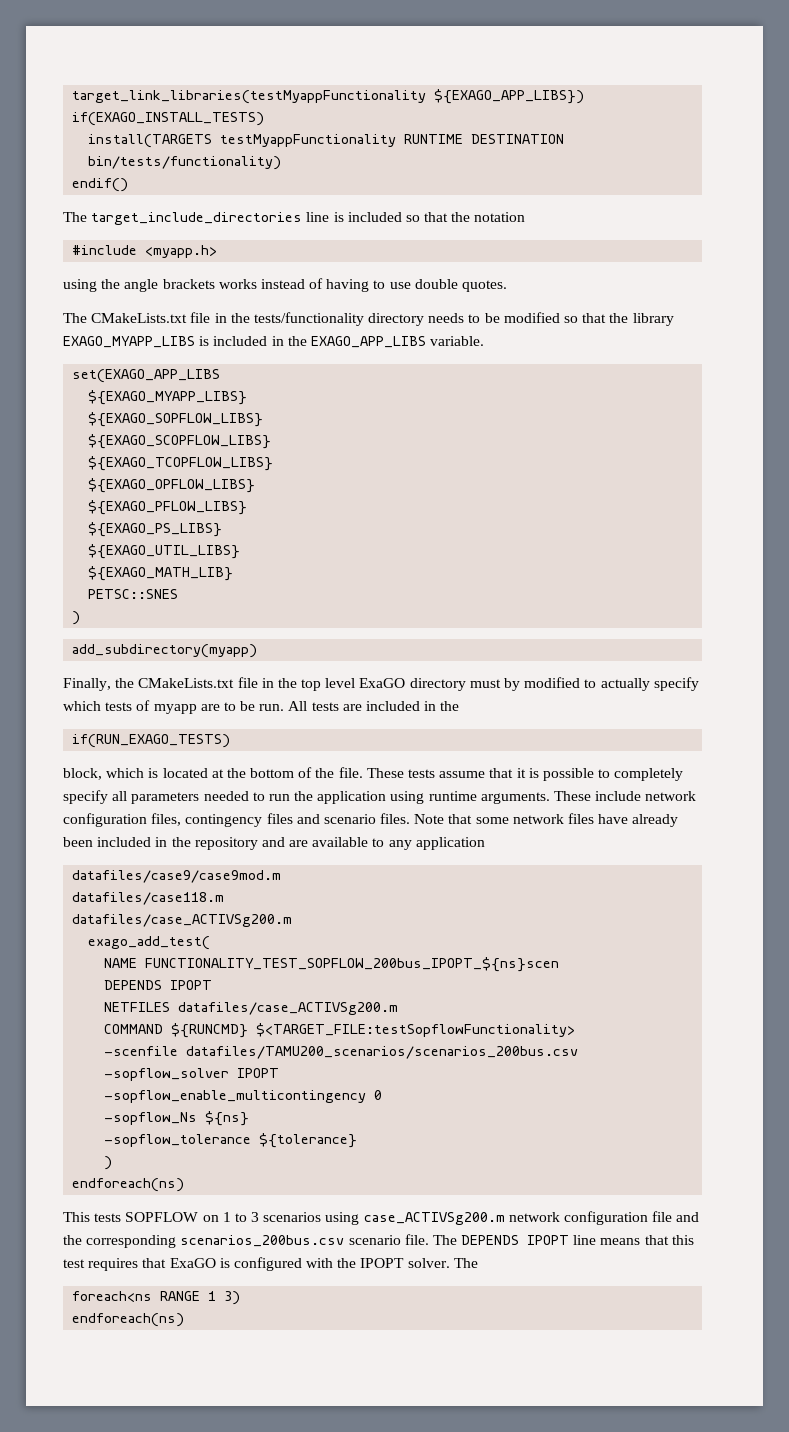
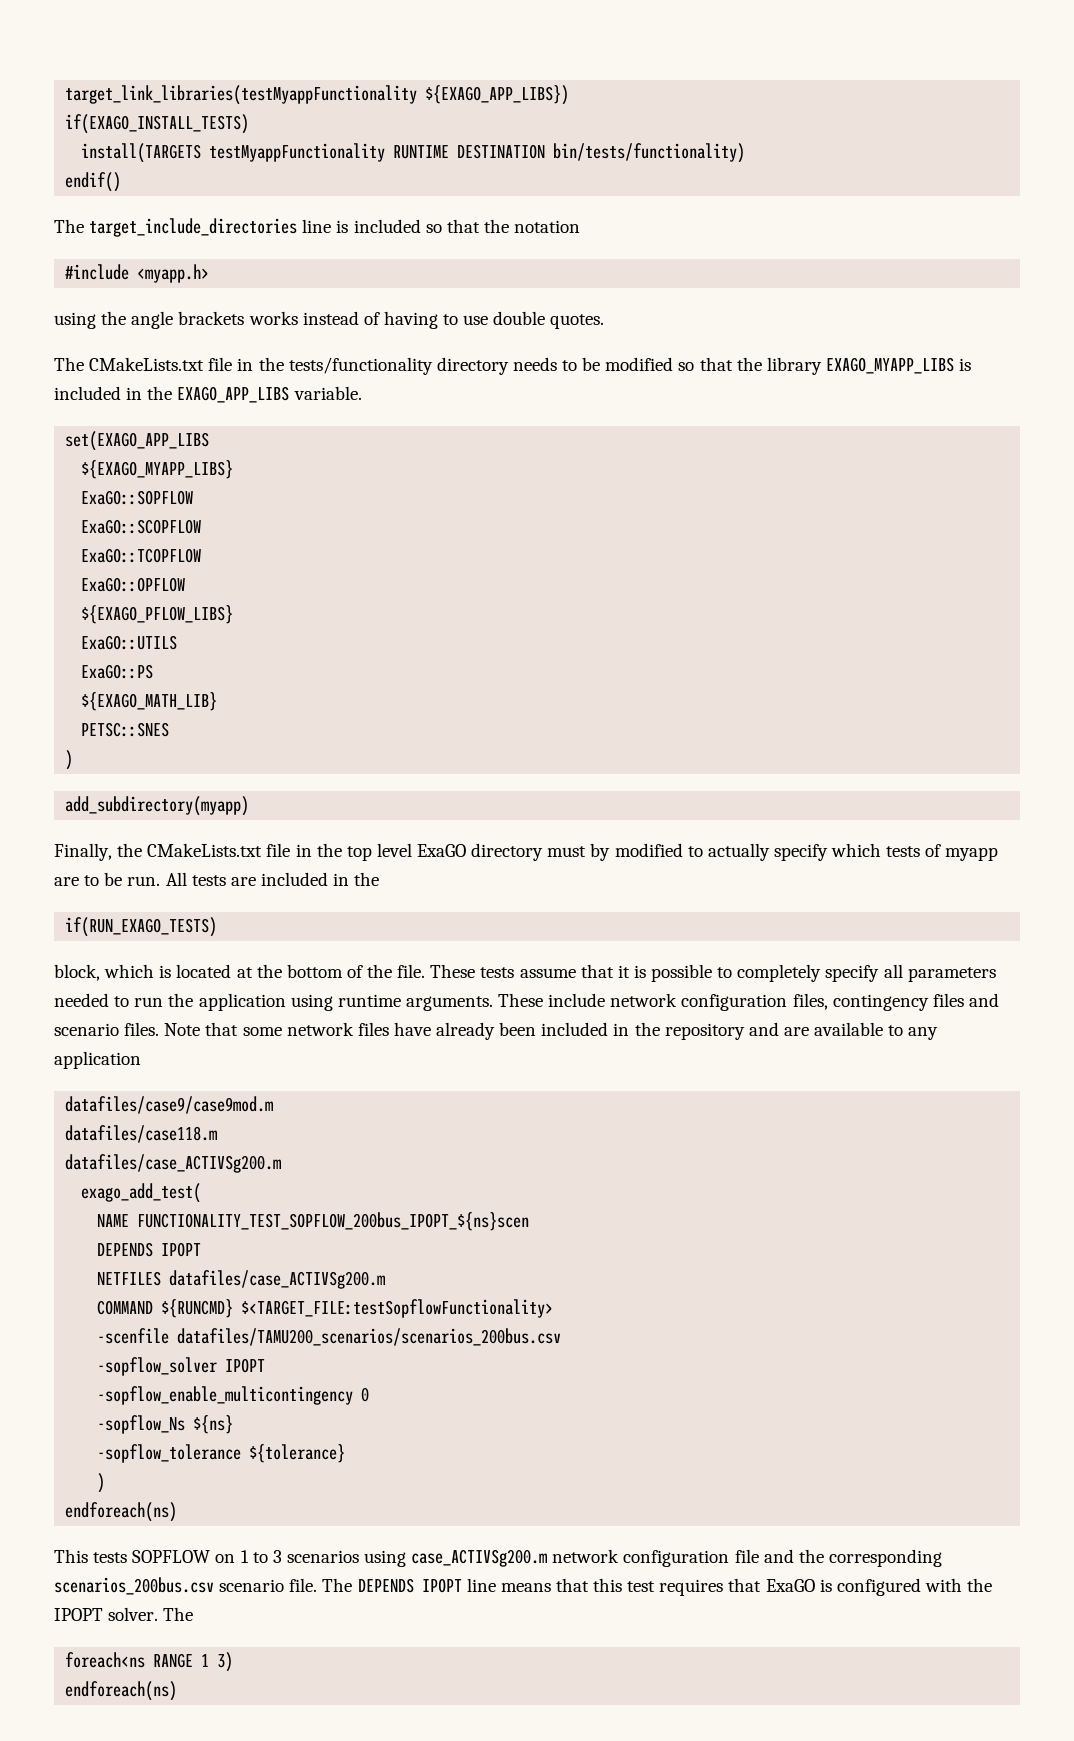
- ${EXAGO_SOPFLOW_LIBS}
- ${EXAGO_SCOPFLOW_LIBS}
- ${EXAGO_TCOPFLOW_LIBS}
- ${EXAGO_OPFLOW_LIBS}
+ ExaGO::SOPFLOW
+ ExaGO::SCOPFLOW
+ ExaGO::TCOPFLOW
+ ExaGO::OPFLOW
- ${EXAGO_PS_LIBS}
- ${EXAGO_UTIL_LIBS}
+ ExaGO::UTILS
+ ExaGO::PS

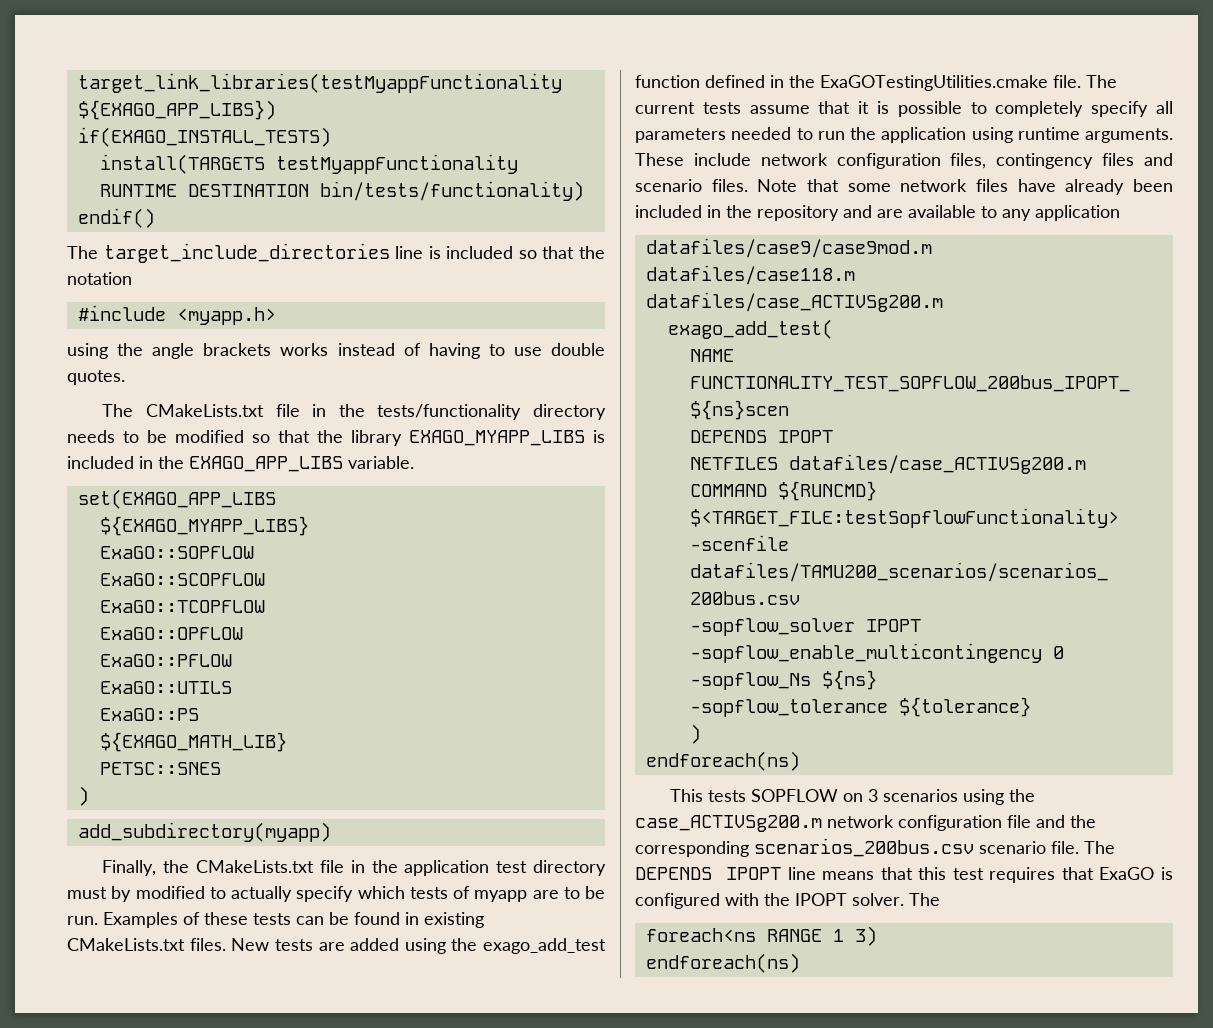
- ${EXAGO_PFLOW_LIBS}
+ ExaGO::PFLOW
- Finally, the CMakeLists.txt file in the top level ExaGO directory must by modified to actually specify which tests of myapp are to be run.
+ Finally, the CMakeLists.txt file in the application test directory must by modified to actually specify which tests of myapp are to be run.
- All tests are included in the
- if(RUN_EXAGO_TESTS)
- block, which is located at the bottom of the file. These tests assume that it is possible to completely specify all parameters needed to run the application using runtime arguments.
+ Examples of these tests can be found in existing CMakeLists.txt files. New tests are added using the exago_add_test function defined in the ExaGOTestingUtilities.cmake file. The current tests assume that it is possible to completely specify all parameters needed to run the application using runtime arguments.
- This tests SOPFLOW on 1 to 3 scenarios using case_ACTIVSg200.m network configuration file and the corresponding scenarios_200bus.csv scenario file.
+ This tests SOPFLOW on 3 scenarios using the case_ACTIVSg200.m network configuration file and the corresponding scenarios_200bus.csv scenario file.

